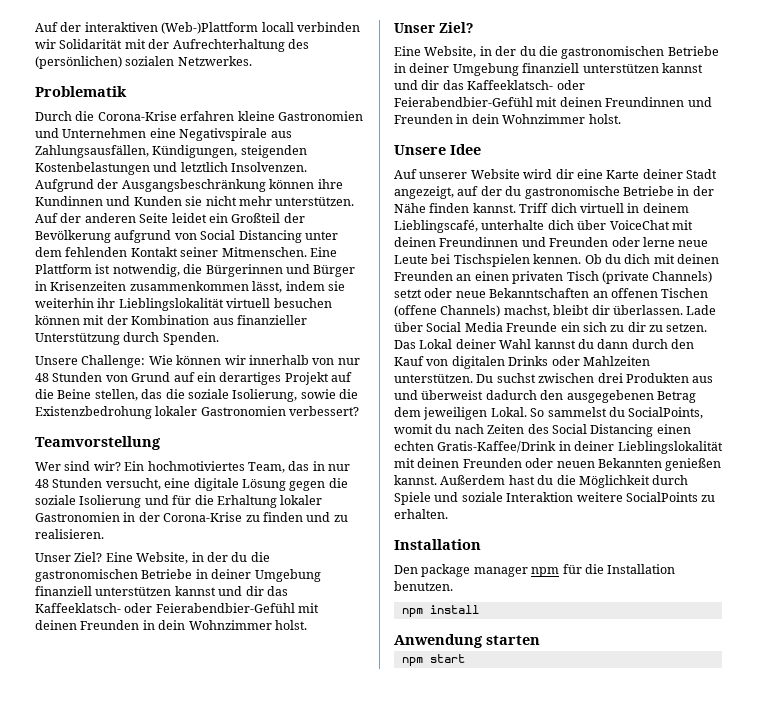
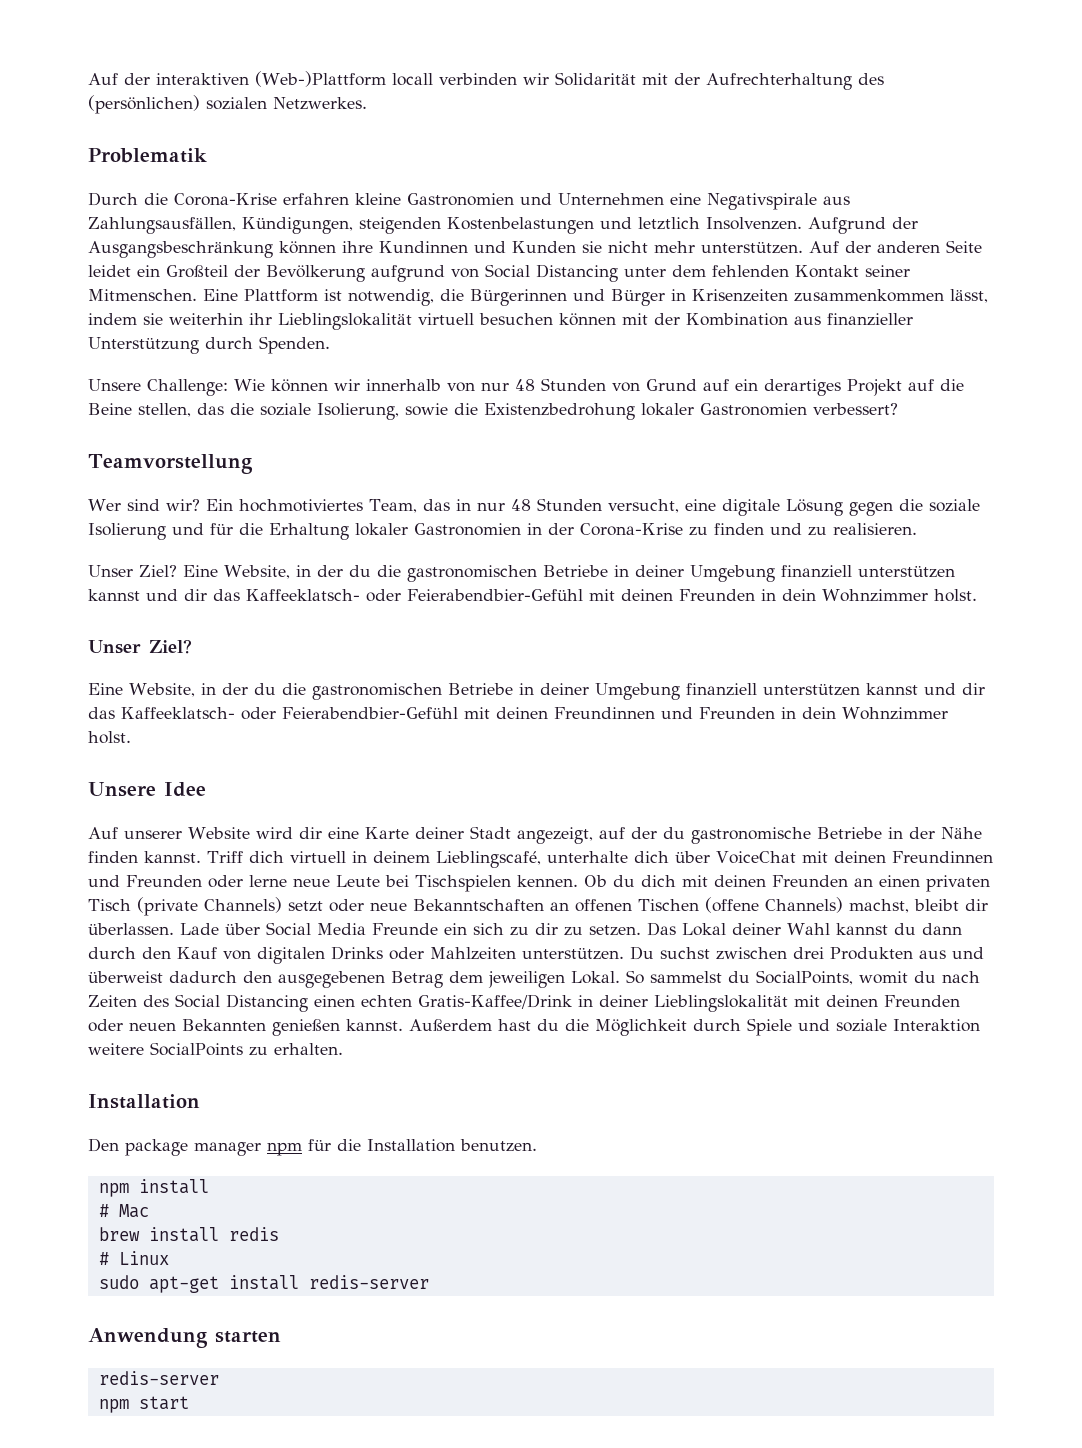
+ # Mac
+ brew install redis
+ # Linux
+ sudo apt-get install redis-server
  Anwendung starten
+ redis-server

